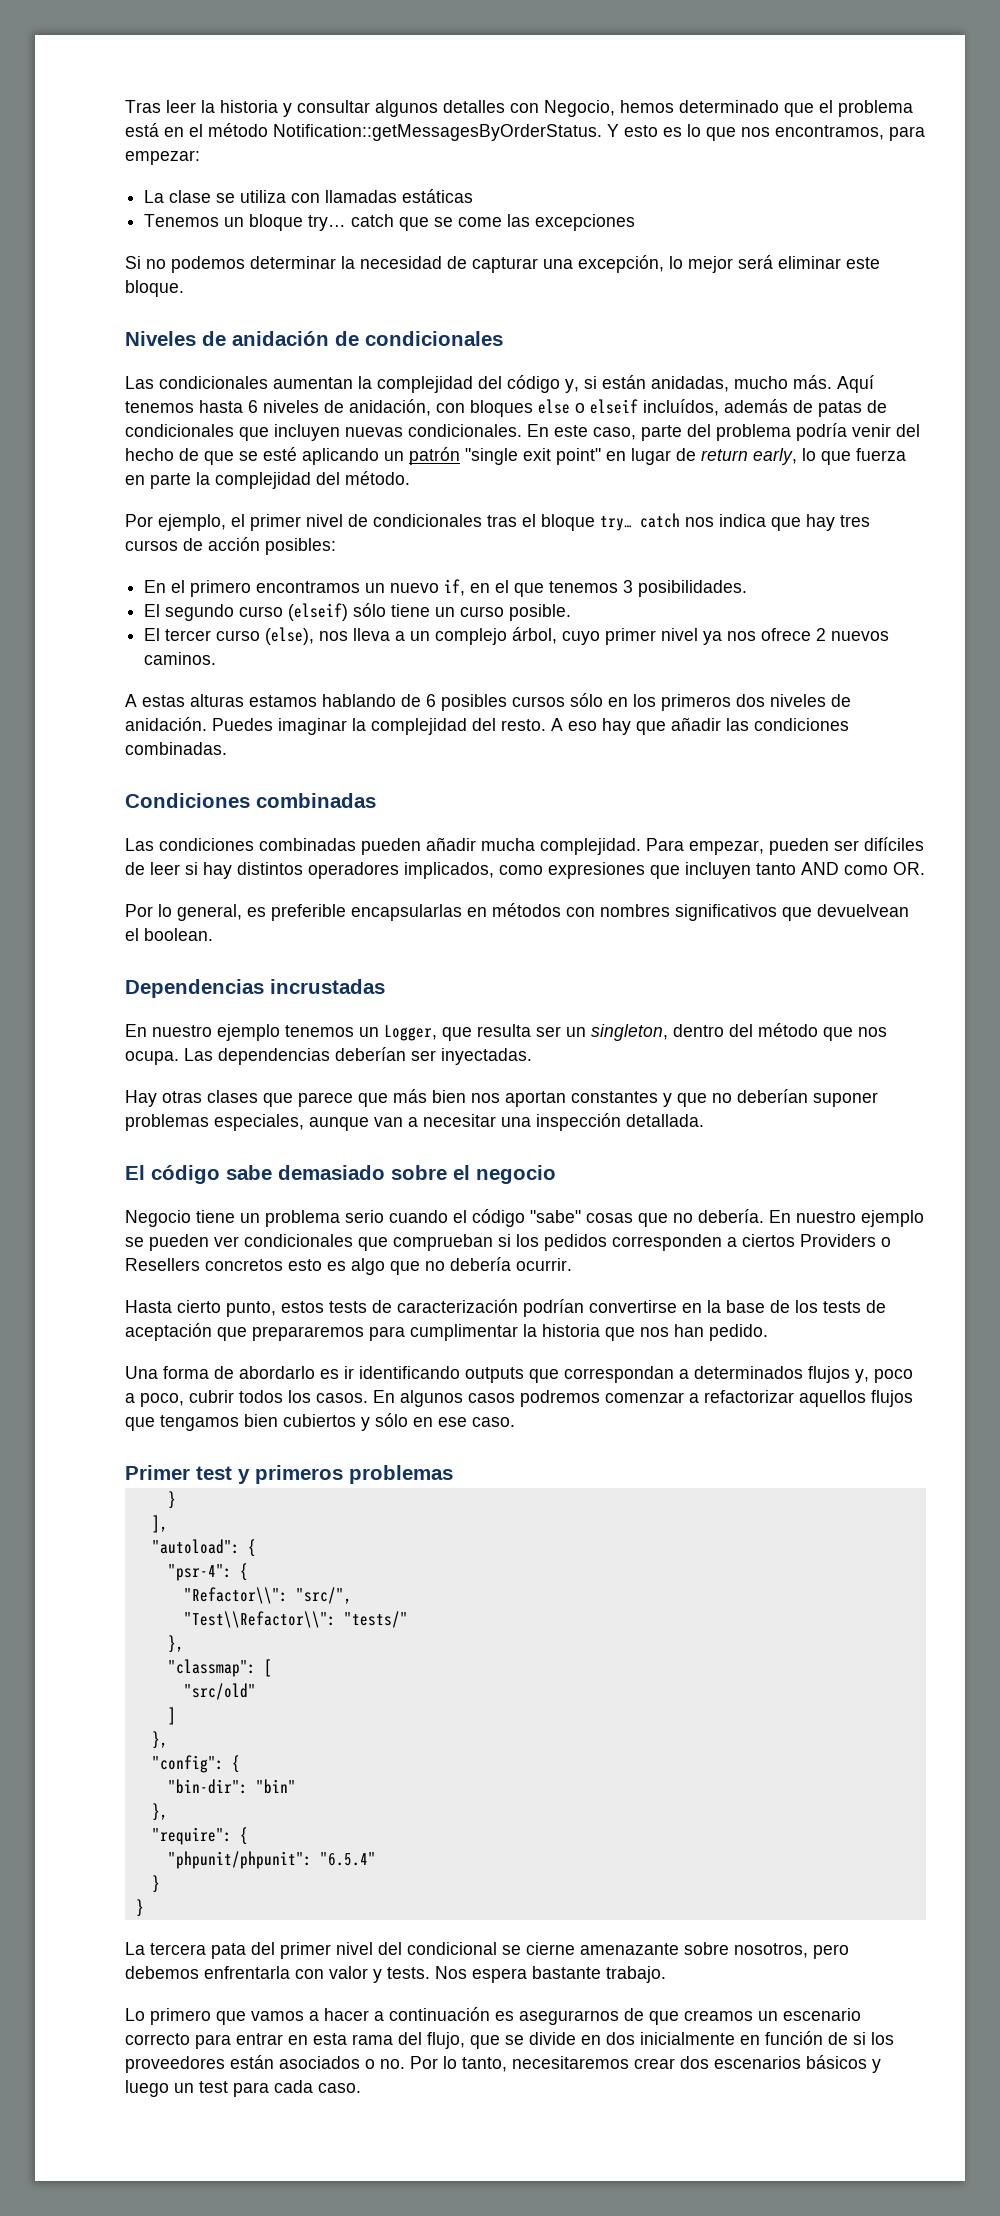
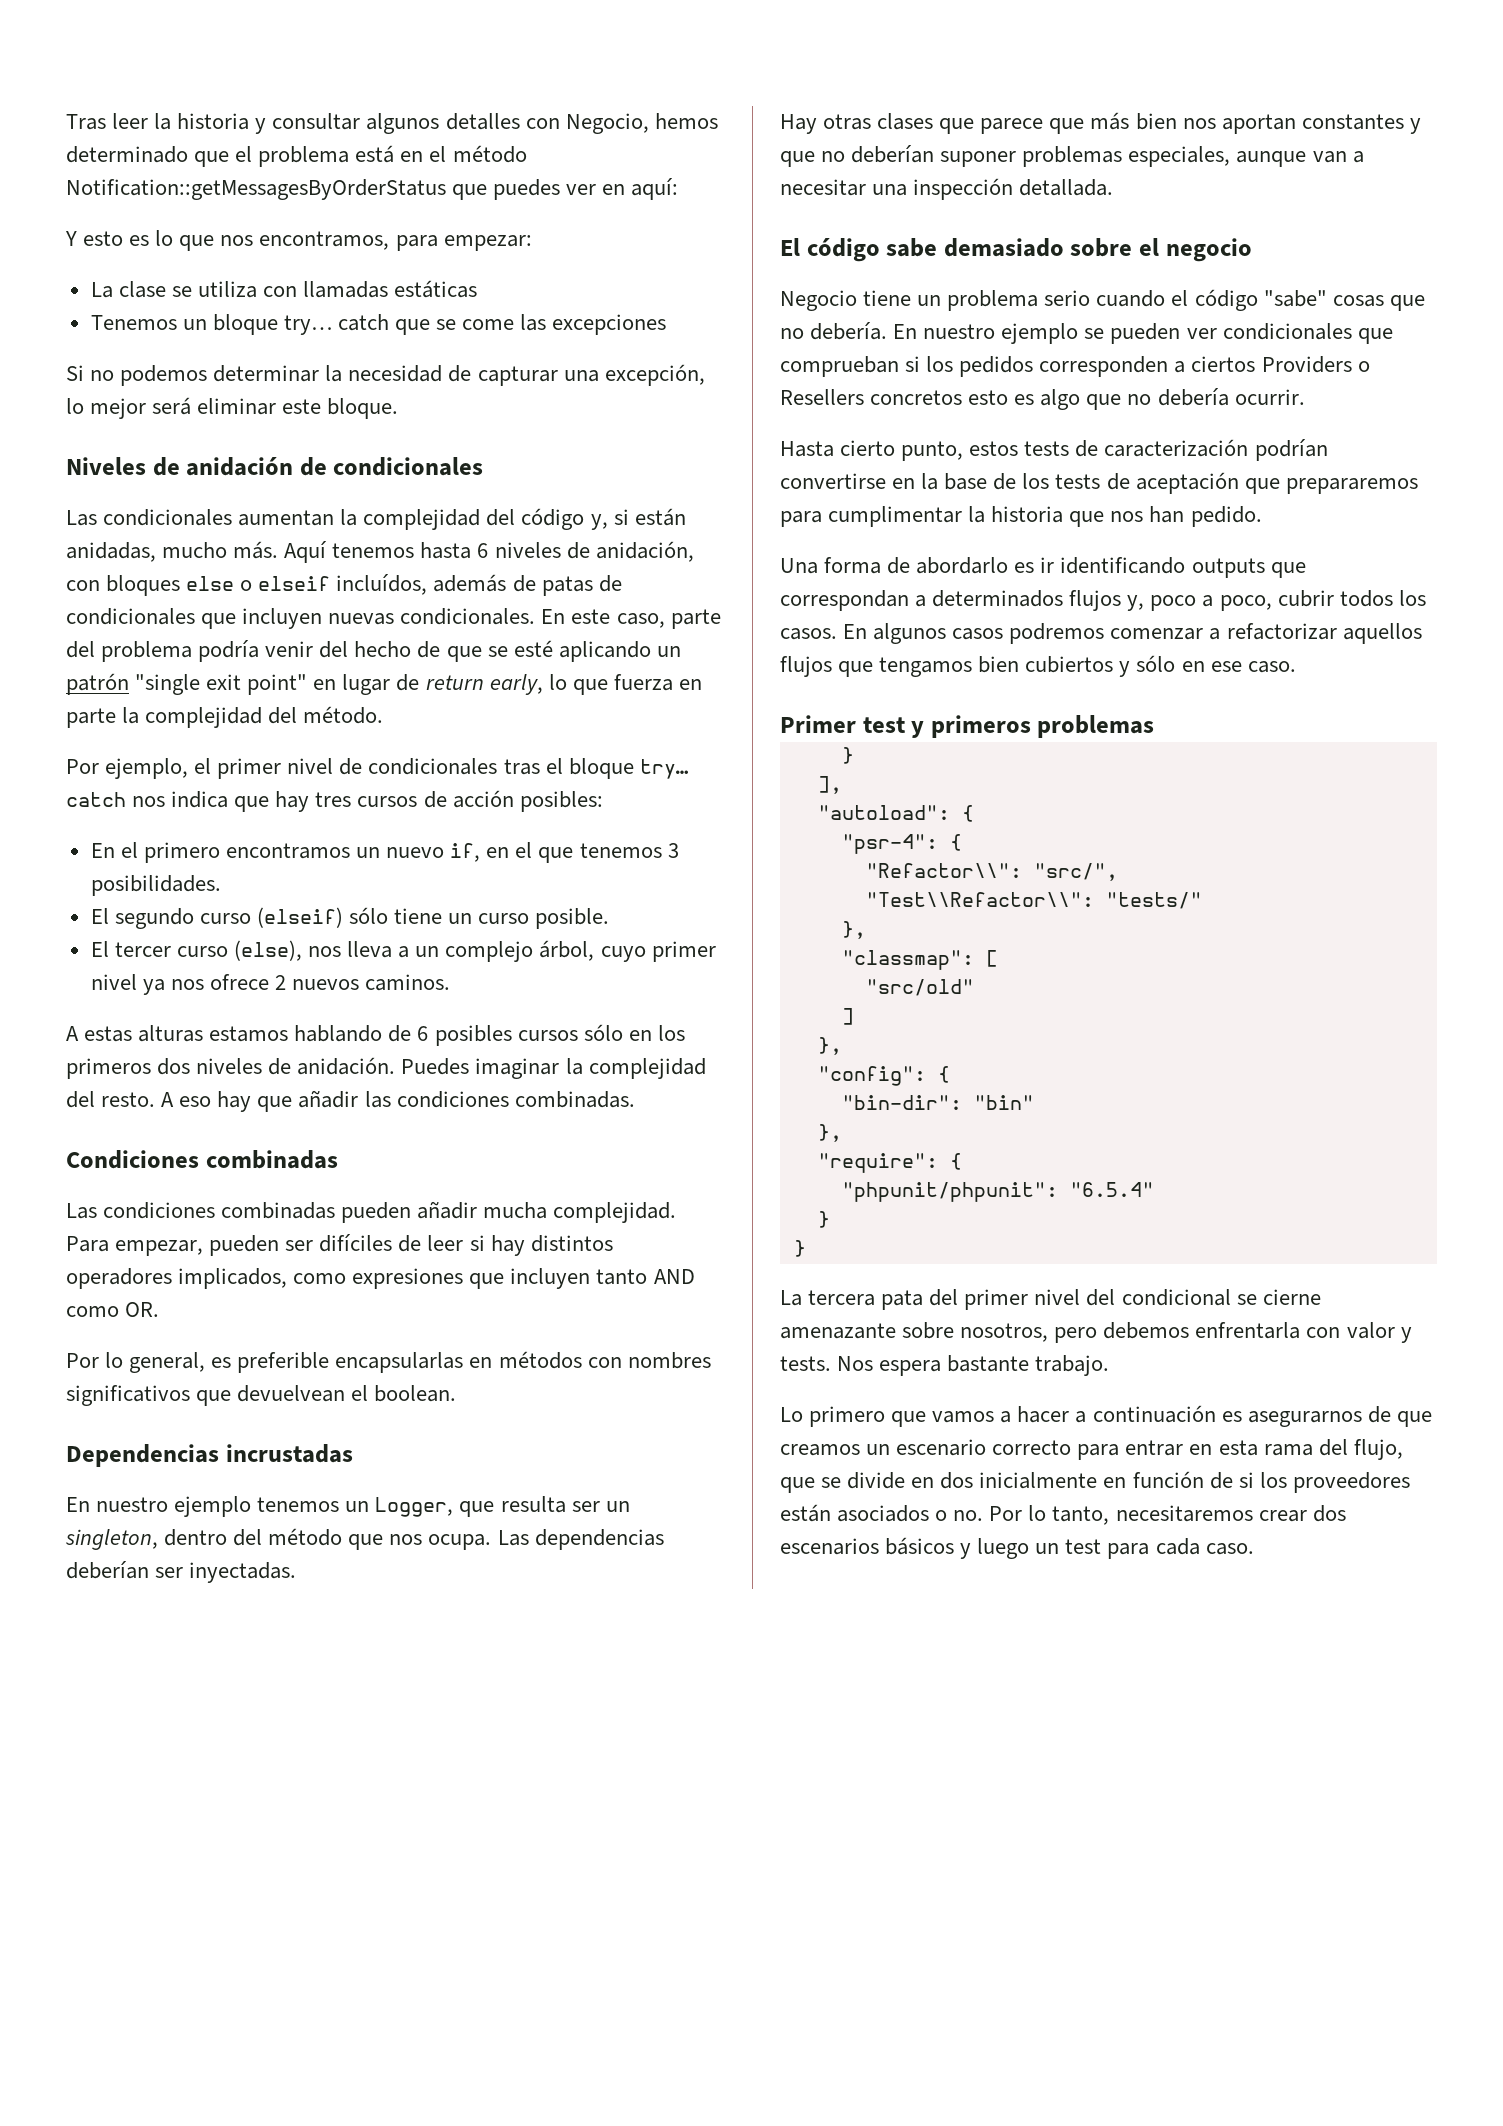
- Tras leer la historia y consultar algunos detalles con Negocio, hemos determinado que el problema está en el método Notification::getMessagesByOrderStatus. Y esto es lo que nos encontramos, para empezar:
+ Tras leer la historia y consultar algunos detalles con Negocio, hemos determinado que el problema está en el método Notification::getMessagesByOrderStatus que puedes ver en aquí:
+ Y esto es lo que nos encontramos, para empezar:

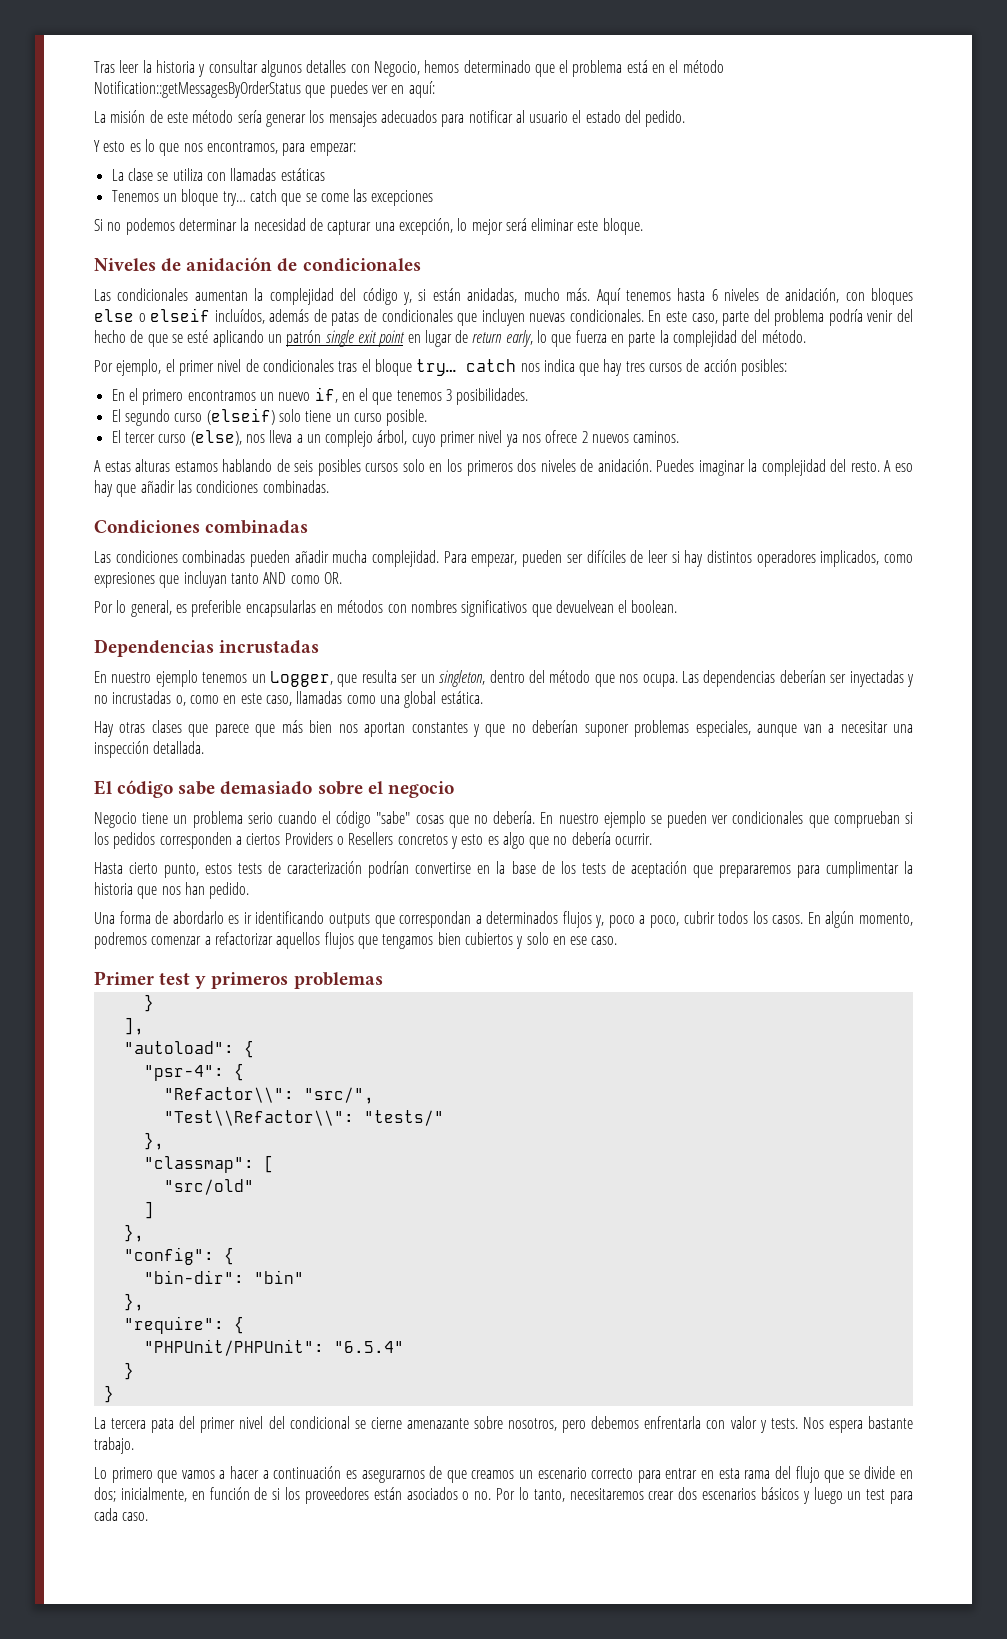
+ La misión de este método sería generar los mensajes adecuados para notificar al usuario el estado del pedido.
- En este caso, parte del problema podría venir del hecho de que se esté aplicando un patrón "single exit point" en lugar de return early, lo que fuerza en parte la complejidad del método.
+ En este caso, parte del problema podría venir del hecho de que se esté aplicando un patrón single exit point en lugar de return early, lo que fuerza en parte la complejidad del método.
- El segundo curso (elseif) sólo tiene un curso posible.
+ El segundo curso (elseif) solo tiene un curso posible.
- A estas alturas estamos hablando de 6 posibles cursos sólo en los primeros dos niveles de anidación.
+ A estas alturas estamos hablando de seis posibles cursos solo en los primeros dos niveles de anidación.
- Para empezar, pueden ser difíciles de leer si hay distintos operadores implicados, como expresiones que incluyen tanto AND como OR.
+ Para empezar, pueden ser difíciles de leer si hay distintos operadores implicados, como expresiones que incluyan tanto AND como OR.
- Las dependencias deberían ser inyectadas.
+ Las dependencias deberían ser inyectadas y no incrustadas o, como en este caso, llamadas como una global estática.
- En nuestro ejemplo se pueden ver condicionales que comprueban si los pedidos corresponden a ciertos Providers o Resellers concretos esto es algo que no debería ocurrir.
+ En nuestro ejemplo se pueden ver condicionales que comprueban si los pedidos corresponden a ciertos Providers o Resellers concretos y esto es algo que no debería ocurrir.
- En algunos casos podremos comenzar a refactorizar aquellos flujos que tengamos bien cubiertos y sólo en ese caso.
+ En algún momento, podremos comenzar a refactorizar aquellos flujos que tengamos bien cubiertos y solo en ese caso.
- "phpunit/phpunit": "6.5.4"
+ "PHPUnit/PHPUnit": "6.5.4"
- Lo primero que vamos a hacer a continuación es asegurarnos de que creamos un escenario correcto para entrar en esta rama del flujo, que se divide en dos inicialmente en función de si los proveedores están asociados o no. Por lo tanto, necesitaremos crear dos escenarios básicos y luego un test para cada caso.
+ Lo primero que vamos a hacer a continuación es asegurarnos de que creamos un escenario correcto para entrar en esta rama del flujo que se divide en dos; inicialmente, en función de si los proveedores están asociados o no. Por lo tanto, necesitaremos crear dos escenarios básicos y luego un test para cada caso.

